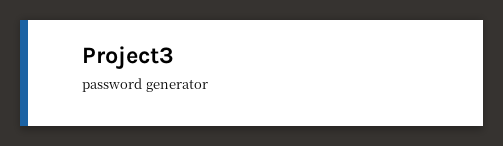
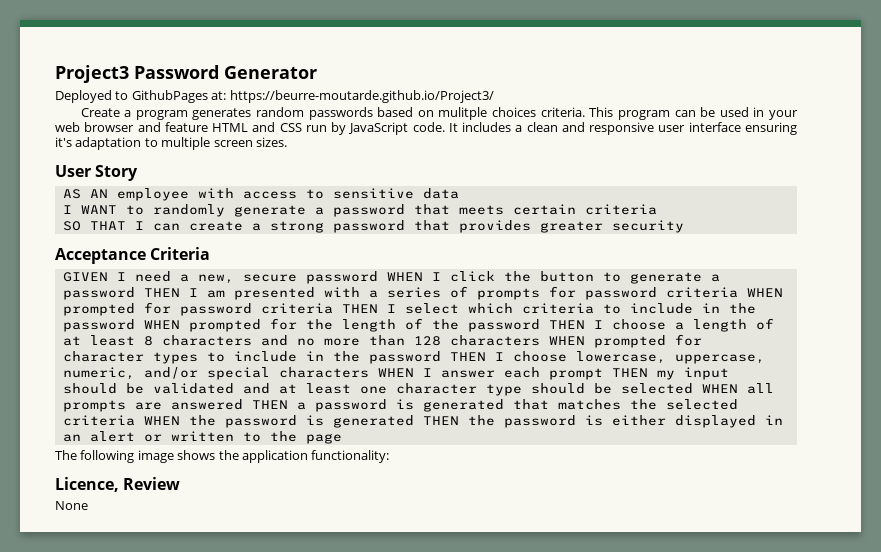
- Project3
- password generator
+ Project3 Password Generator
+ Deployed to GithubPages at: https://beurre-moutarde.github.io/Project3/
+ Create a program generates random passwords based on mulitple choices criteria. This program can be used in your web browser and feature HTML and CSS run by JavaScript code. It includes a clean and responsive user interface ensuring it's adaptation to multiple screen sizes.
+ User Story
+ AS AN employee with access to sensitive data
+ I WANT to randomly generate a password that meets certain criteria
+ SO THAT I can create a strong password that provides greater security
+ Acceptance Criteria
+ GIVEN I need a new, secure password WHEN I click the button to generate a password THEN I am presented with a series of prompts for password criteria WHEN prompted for password criteria THEN I select which criteria to include in the password WHEN prompted for the length of the password THEN I choose a length of at least 8 characters and no more than 128 characters WHEN prompted for character types to include in the password THEN I choose lowercase, uppercase, numeric, and/or special characters WHEN I answer each prompt THEN my input should be validated and at least one character type should be selected WHEN all prompts are answered THEN a password is generated that matches the selected criteria WHEN the password is generated THEN the password is either displayed in an alert or written to the page
+ The following image shows the application functionality:
+ Licence, Review
+ None

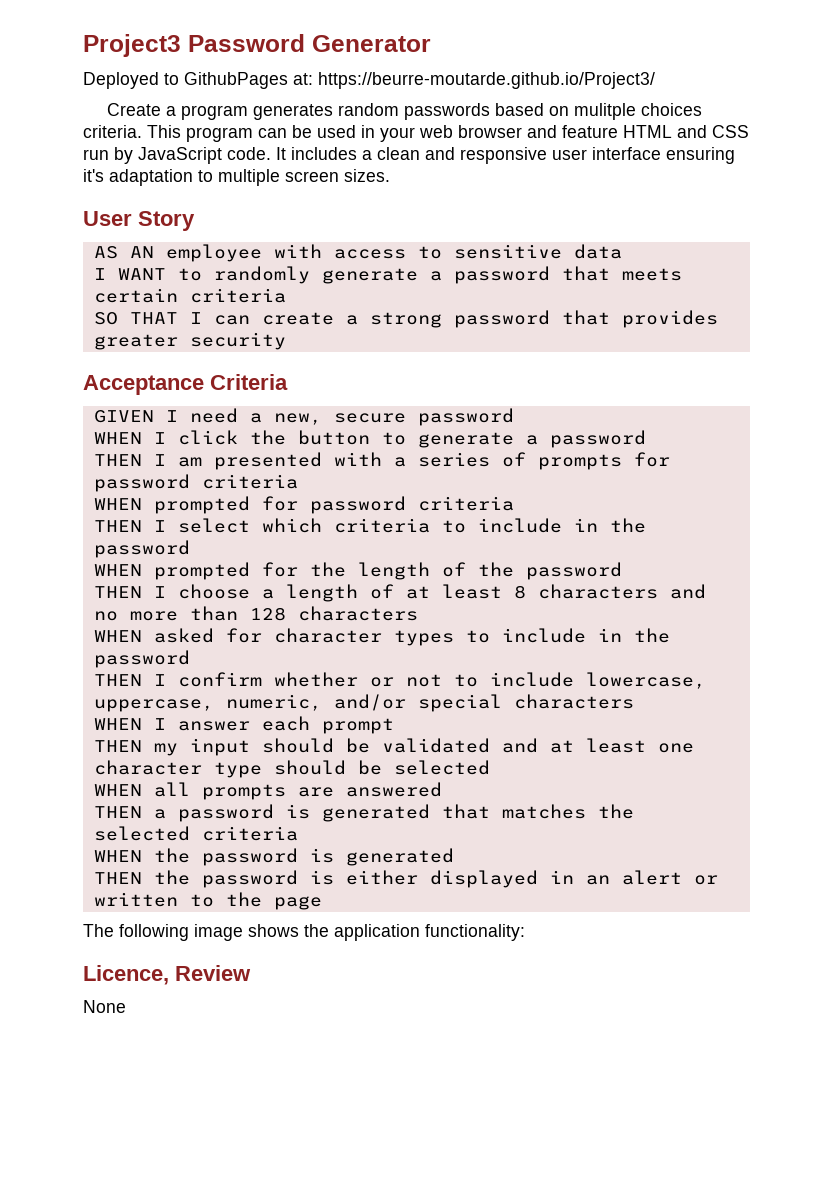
- GIVEN I need a new, secure password WHEN I click the button to generate a password THEN I am presented with a series of prompts for password criteria WHEN prompted for password criteria THEN I select which criteria to include in the password WHEN prompted for the length of the password THEN I choose a length of at least 8 characters and no more than 128 characters WHEN prompted for character types to include in the password THEN I choose lowercase, uppercase, numeric, and/or special characters WHEN I answer each prompt THEN my input should be validated and at least one character type should be selected WHEN all prompts are answered THEN a password is generated that matches the selected criteria WHEN the password is generated THEN the password is either displayed in an alert or written to the page
+ GIVEN I need a new, secure password
+ WHEN I click the button to generate a password
+ THEN I am presented with a series of prompts for password criteria
+ WHEN prompted for password criteria
+ THEN I select which criteria to include in the password
+ WHEN prompted for the length of the password
+ THEN I choose a length of at least 8 characters and no more than 128 characters
+ WHEN asked for character types to include in the password
+ THEN I confirm whether or not to include lowercase, uppercase, numeric, and/or special characters
+ WHEN I answer each prompt
+ THEN my input should be validated and at least one character type should be selected
+ WHEN all prompts are answered
+ THEN a password is generated that matches the selected criteria
+ WHEN the password is generated
+ THEN the password is either displayed in an alert or written to the page

